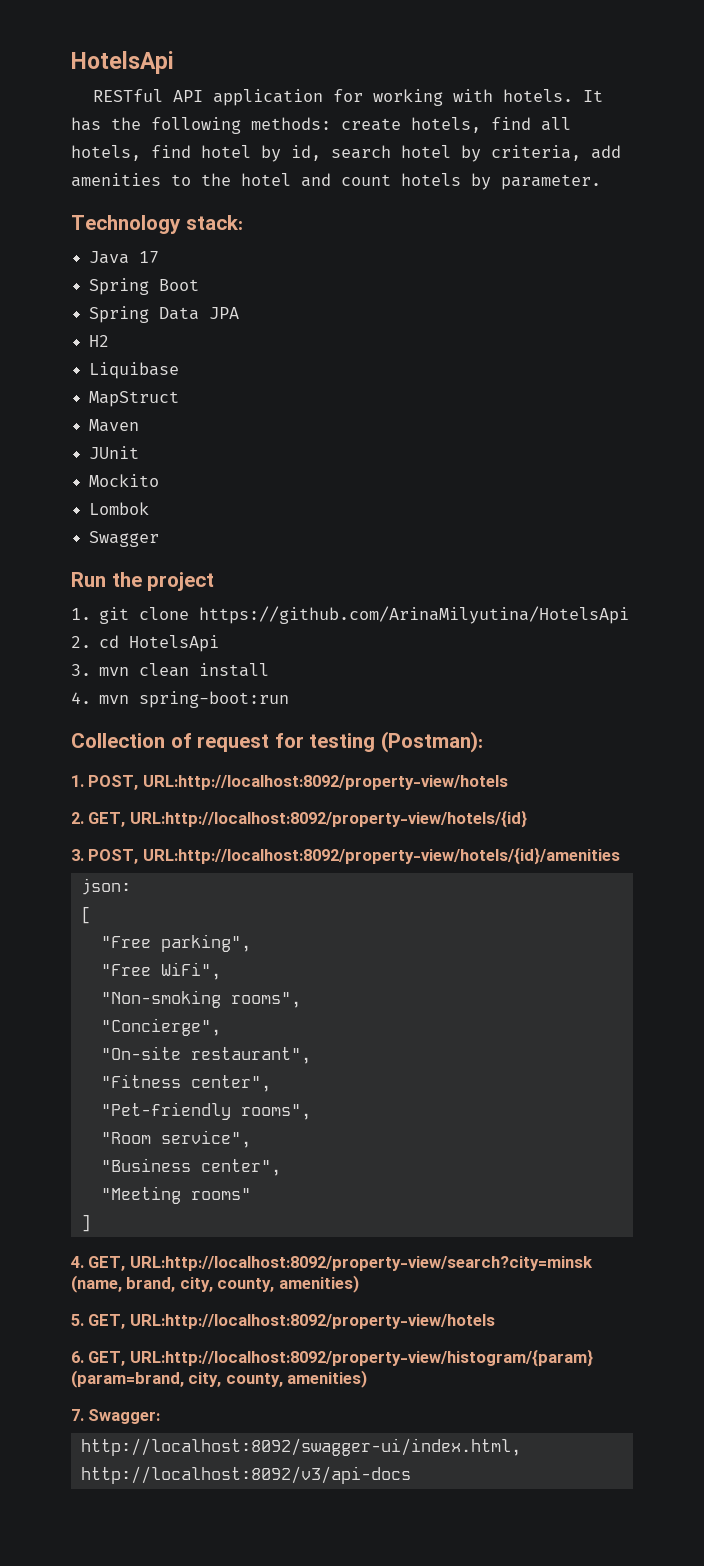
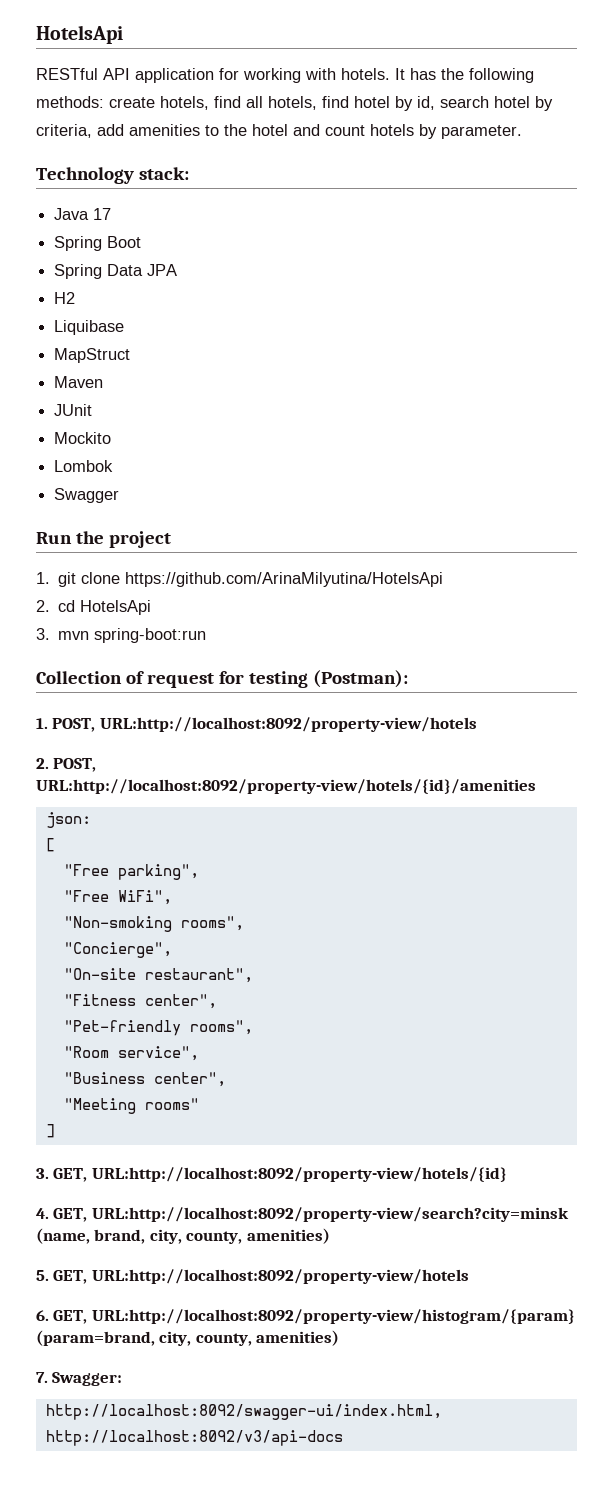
- 3. mvn clean install
- 4. mvn spring-boot:run
+ 3. mvn spring-boot:run
- 2. GET, URL:http://localhost:8092/property-view/hotels/{id}
- 3. POST, URL:http://localhost:8092/property-view/hotels/{id}/amenities
+ 2. POST, URL:http://localhost:8092/property-view/hotels/{id}/amenities
+ 3. GET, URL:http://localhost:8092/property-view/hotels/{id}

